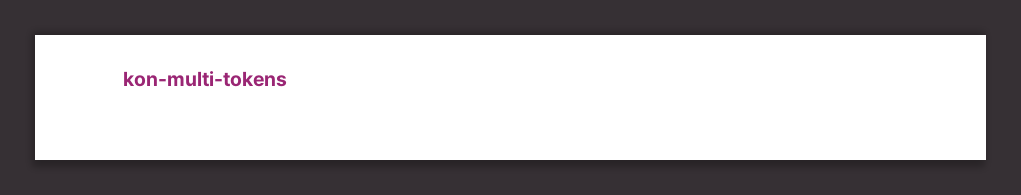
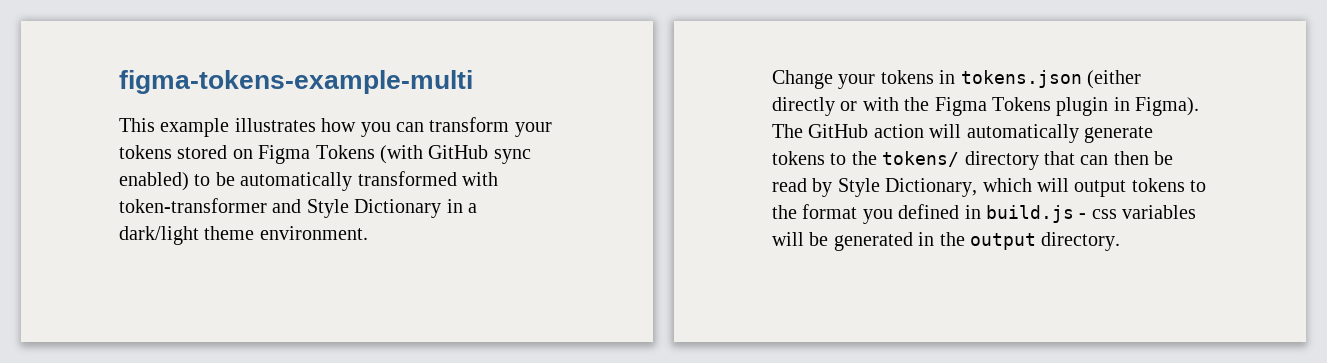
- kon-multi-tokens
+ figma-tokens-example-multi
+ This example illustrates how you can transform your tokens stored on Figma Tokens (with GitHub sync enabled) to be automatically transformed with token-transformer and Style Dictionary in a dark/light theme environment.
+ Change your tokens in tokens.json (either directly or with the Figma Tokens plugin in Figma). The GitHub action will automatically generate tokens to the tokens/ directory that can then be read by Style Dictionary, which will output tokens to the format you defined in build.js - css variables will be generated in the output directory.

